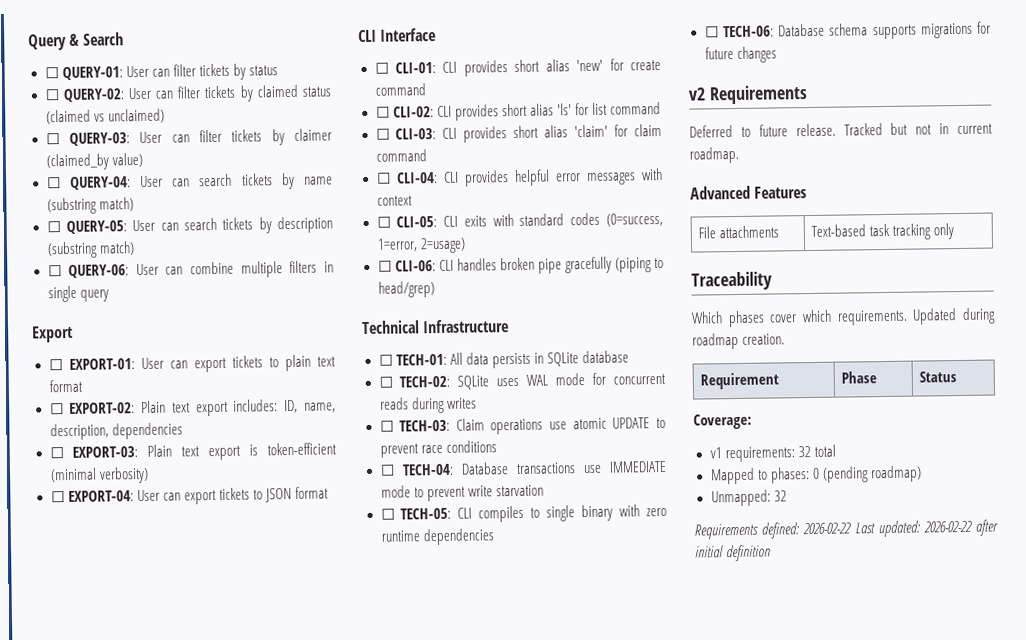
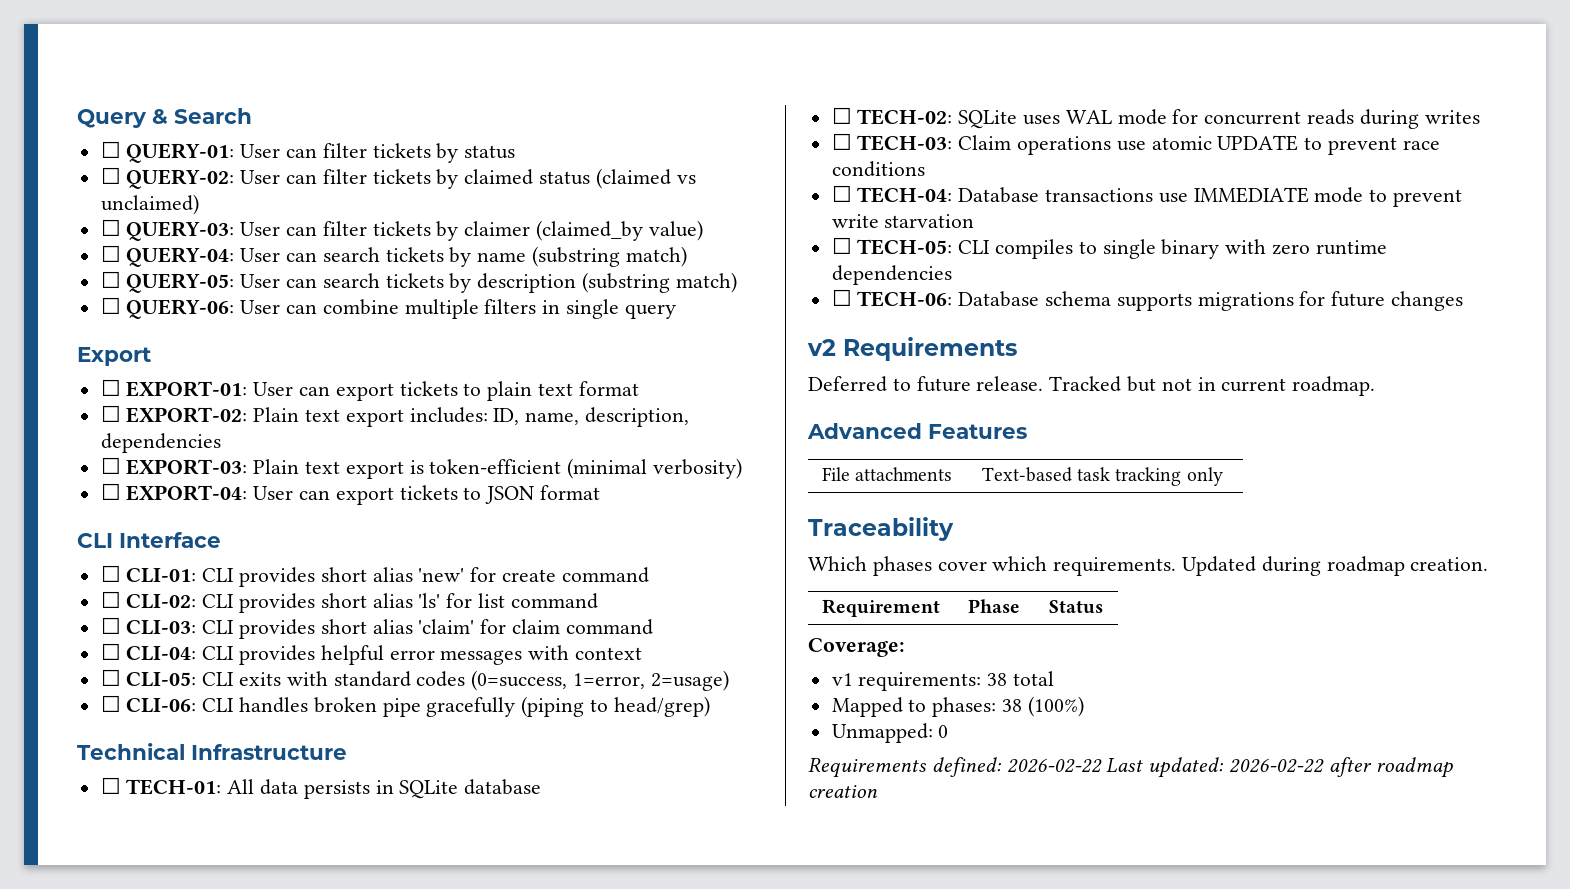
- v1 requirements: 32 total
+ v1 requirements: 38 total
- Mapped to phases: 0 (pending roadmap)
+ Mapped to phases: 38 (100%)
- Unmapped: 32
+ Unmapped: 0
- Requirements defined: 2026-02-22 Last updated: 2026-02-22 after initial definition
+ Requirements defined: 2026-02-22 Last updated: 2026-02-22 after roadmap creation

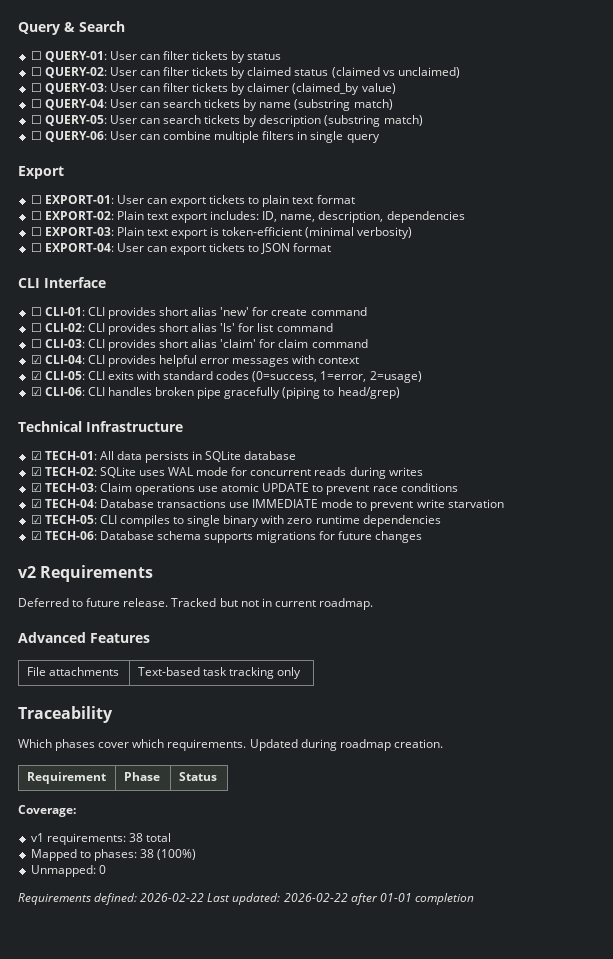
- ☐ CLI-04: CLI provides helpful error messages with context
+ ☑ CLI-04: CLI provides helpful error messages with context
- ☐ CLI-05: CLI exits with standard codes (0=success, 1=error, 2=usage)
+ ☑ CLI-05: CLI exits with standard codes (0=success, 1=error, 2=usage)
- ☐ CLI-06: CLI handles broken pipe gracefully (piping to head/grep)
+ ☑ CLI-06: CLI handles broken pipe gracefully (piping to head/grep)
- ☐ TECH-01: All data persists in SQLite database
+ ☑ TECH-01: All data persists in SQLite database
- ☐ TECH-02: SQLite uses WAL mode for concurrent reads during writes
+ ☑ TECH-02: SQLite uses WAL mode for concurrent reads during writes
- ☐ TECH-03: Claim operations use atomic UPDATE to prevent race conditions
+ ☑ TECH-03: Claim operations use atomic UPDATE to prevent race conditions
- ☐ TECH-04: Database transactions use IMMEDIATE mode to prevent write starvation
+ ☑ TECH-04: Database transactions use IMMEDIATE mode to prevent write starvation
- ☐ TECH-05: CLI compiles to single binary with zero runtime dependencies
+ ☑ TECH-05: CLI compiles to single binary with zero runtime dependencies
- ☐ TECH-06: Database schema supports migrations for future changes
+ ☑ TECH-06: Database schema supports migrations for future changes
- Requirements defined: 2026-02-22 Last updated: 2026-02-22 after roadmap creation
+ Requirements defined: 2026-02-22 Last updated: 2026-02-22 after 01-01 completion

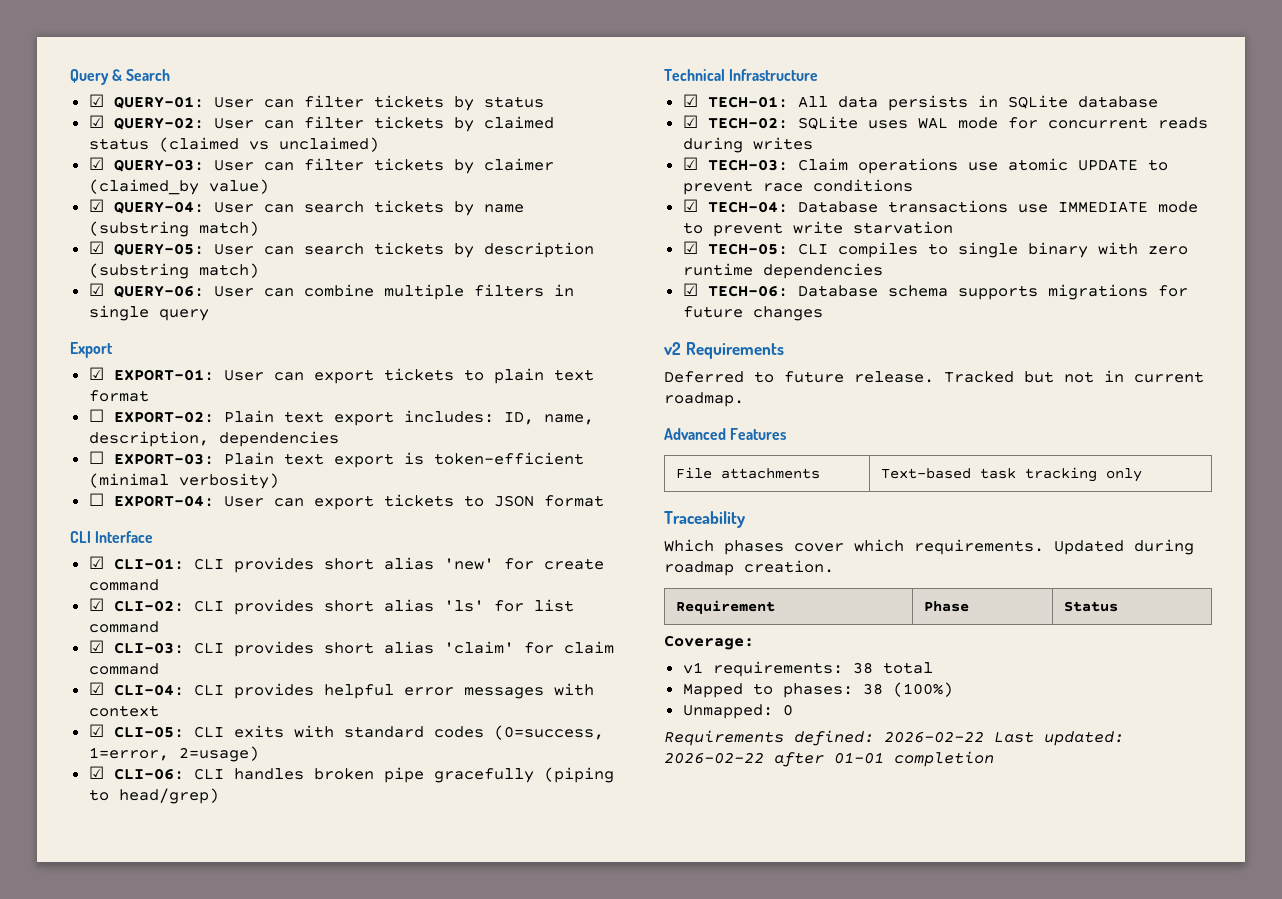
- ☐ QUERY-01: User can filter tickets by status
+ ☑ QUERY-01: User can filter tickets by status
- ☐ QUERY-02: User can filter tickets by claimed status (claimed vs unclaimed)
+ ☑ QUERY-02: User can filter tickets by claimed status (claimed vs unclaimed)
- ☐ QUERY-03: User can filter tickets by claimer (claimed_by value)
+ ☑ QUERY-03: User can filter tickets by claimer (claimed_by value)
- ☐ QUERY-04: User can search tickets by name (substring match)
+ ☑ QUERY-04: User can search tickets by name (substring match)
- ☐ QUERY-05: User can search tickets by description (substring match)
+ ☑ QUERY-05: User can search tickets by description (substring match)
- ☐ QUERY-06: User can combine multiple filters in single query
+ ☑ QUERY-06: User can combine multiple filters in single query
- ☐ EXPORT-01: User can export tickets to plain text format
+ ☑ EXPORT-01: User can export tickets to plain text format
- ☐ CLI-01: CLI provides short alias 'new' for create command
+ ☑ CLI-01: CLI provides short alias 'new' for create command
- ☐ CLI-02: CLI provides short alias 'ls' for list command
+ ☑ CLI-02: CLI provides short alias 'ls' for list command
- ☐ CLI-03: CLI provides short alias 'claim' for claim command
+ ☑ CLI-03: CLI provides short alias 'claim' for claim command

